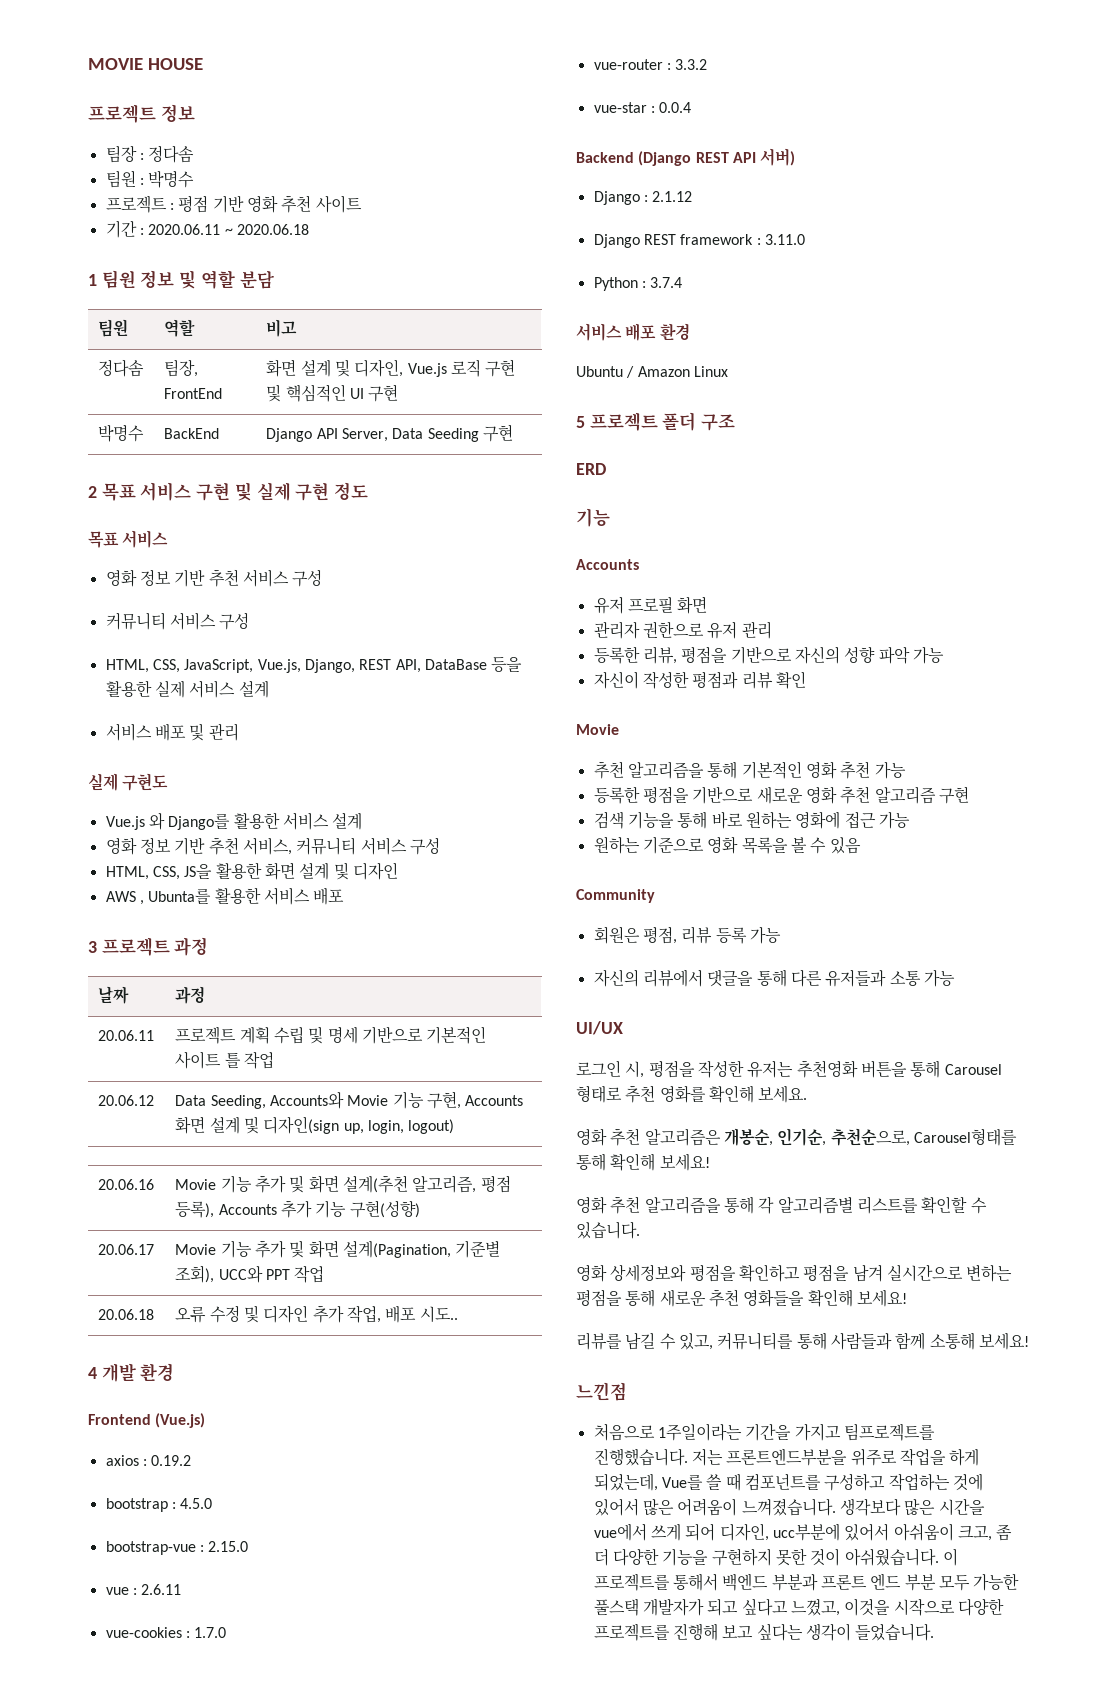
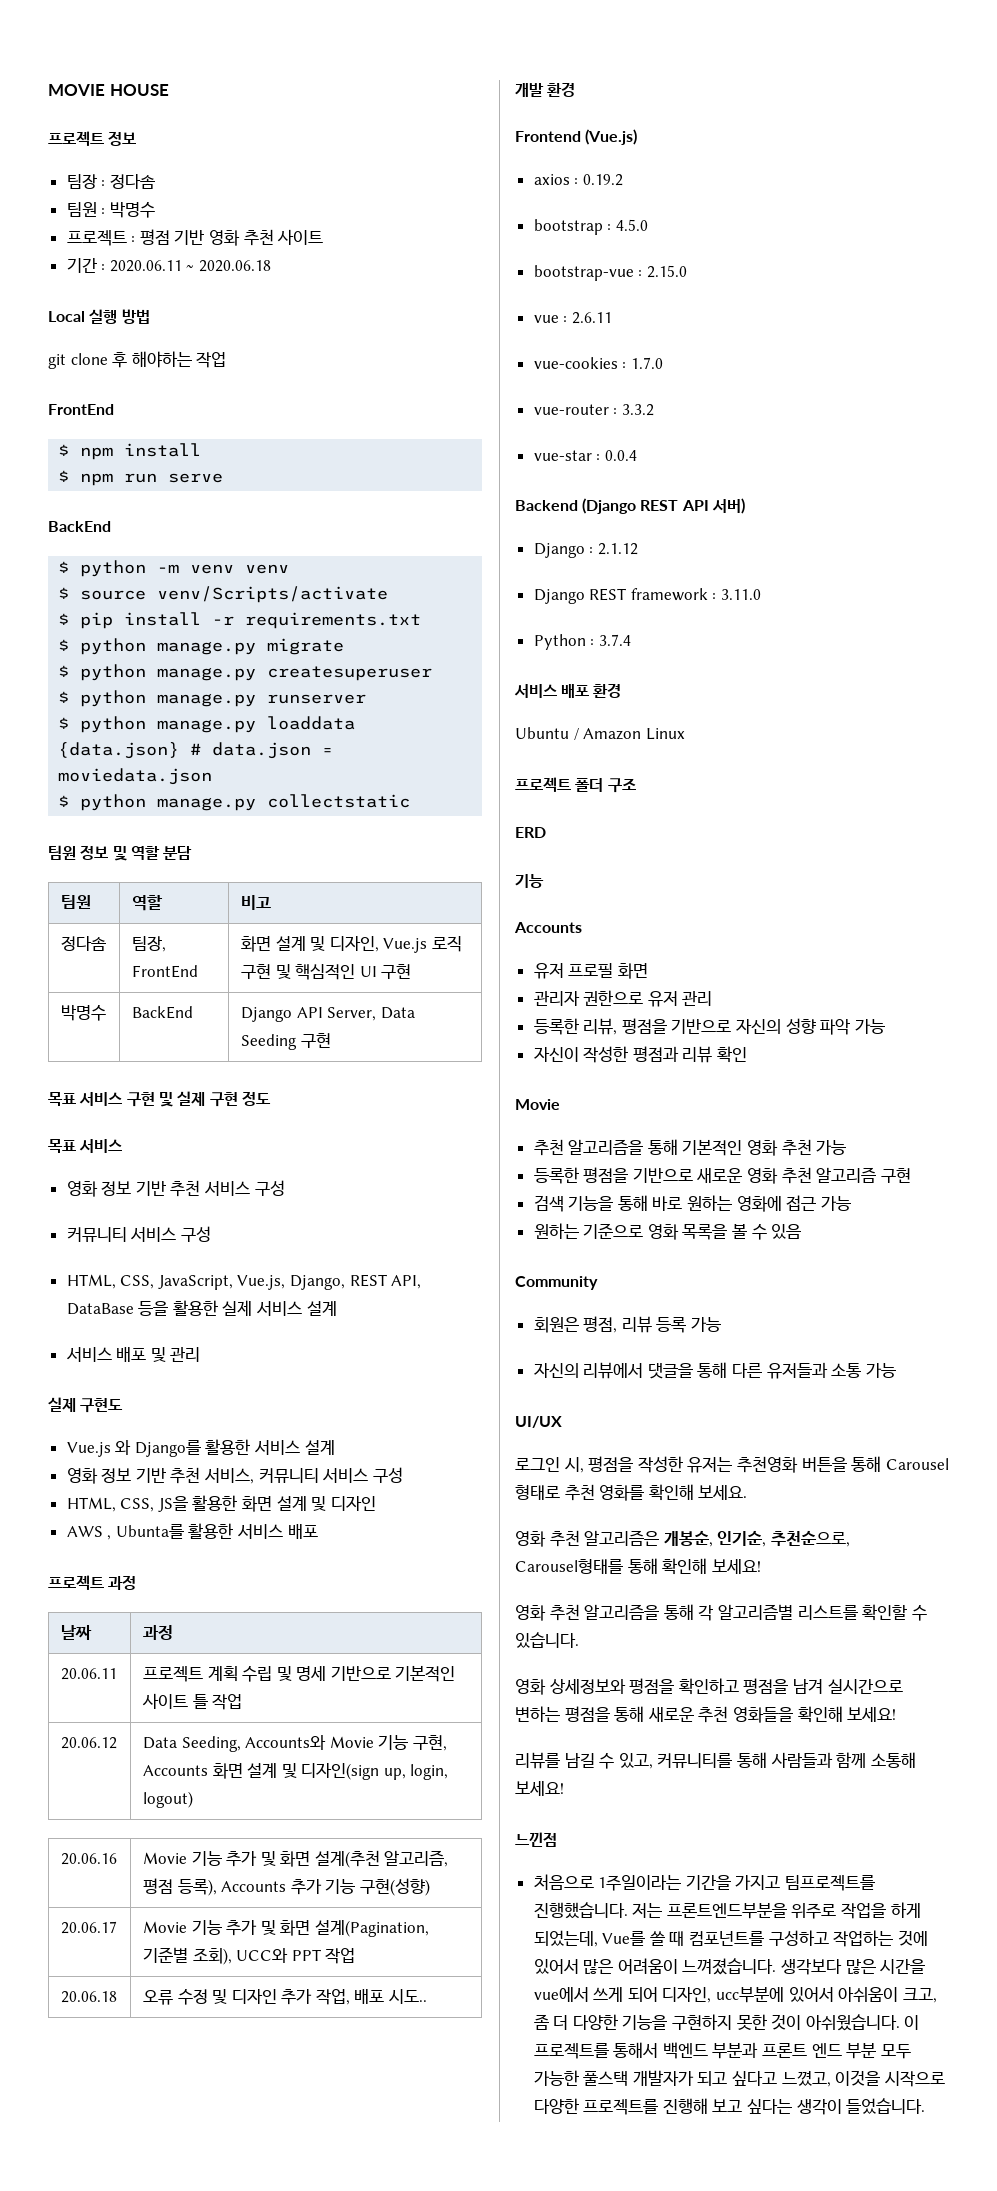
- 1 팀원 정보 및 역할 분담
+ Local 실행 방법
+ git clone 후 해야하는 작업
+ FrontEnd
+ $ npm install
+ $ npm run serve
+ BackEnd
+ $ python -m venv venv
+ $ source venv/Scripts/activate
+ $ pip install -r requirements.txt
+ $ python manage.py migrate
+ $ python manage.py createsuperuser
+ $ python manage.py runserver
+ $ python manage.py loaddata {data.json} # data.json = moviedata.json
+ $ python manage.py collectstatic
+ 팀원 정보 및 역할 분담
- 2 목표 서비스 구현 및 실제 구현 정도
+ 목표 서비스 구현 및 실제 구현 정도
- 3 프로젝트 과정
+ 프로젝트 과정
- 4 개발 환경
+ 개발 환경
- 5 프로젝트 폴더 구조
+ 프로젝트 폴더 구조

